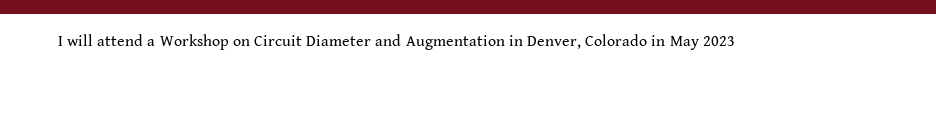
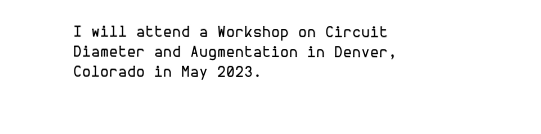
- I will attend a Workshop on Circuit Diameter and Augmentation in Denver, Colorado in May 2023
+ I will attend a Workshop on Circuit Diameter and Augmentation in Denver, Colorado in May 2023.

